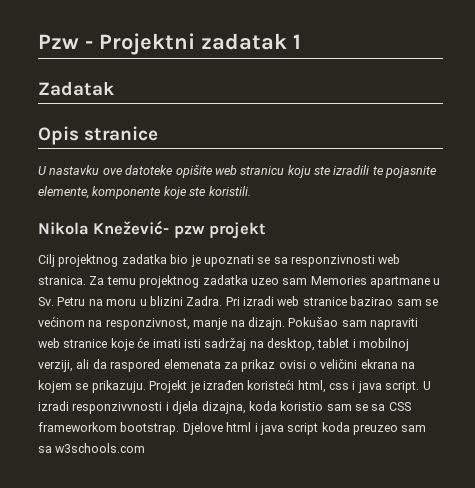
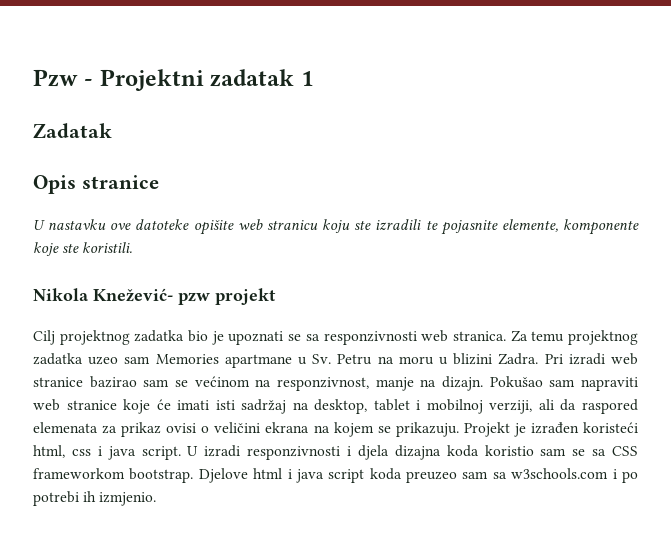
- U izradi responzivvnosti i djela dizajna, koda koristio sam se sa CSS frameworkom bootstrap.
+ U izradi responzivnosti i djela dizajna koda koristio sam se sa CSS frameworkom bootstrap.
- Djelove html i java script koda preuzeo sam sa w3schools.com
+ Djelove html i java script koda preuzeo sam sa w3schools.com i po potrebi ih izmjenio.

